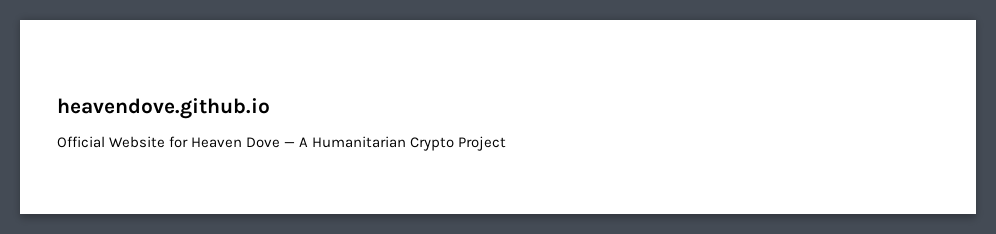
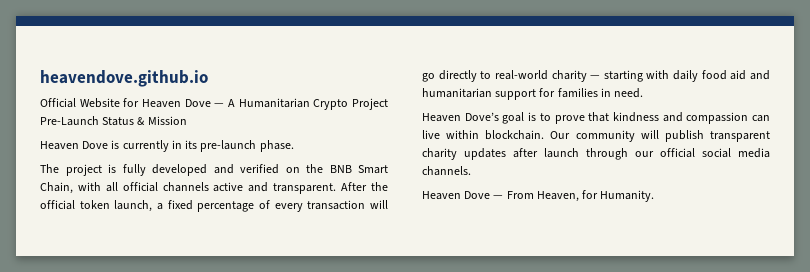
- Official Website for Heaven Dove — A Humanitarian Crypto Project
+ Official Website for Heaven Dove — A Humanitarian Crypto Project Pre-Launch Status & Mission
+ Heaven Dove is currently in its pre-launch phase.
+ The project is fully developed and verified on the BNB Smart Chain, with all official channels active and transparent. After the official token launch, a fixed percentage of every transaction will go directly to real-world charity — starting with daily food aid and humanitarian support for families in need.
+ Heaven Dove’s goal is to prove that kindness and compassion can live within blockchain. Our community will publish transparent charity updates after launch through our official social media channels.
+ Heaven Dove — From Heaven, for Humanity.

